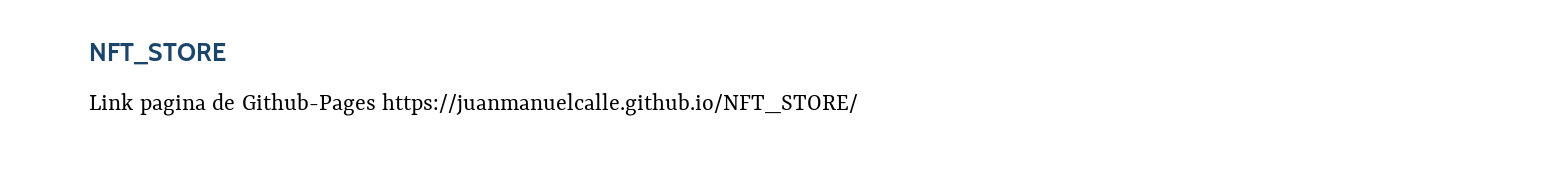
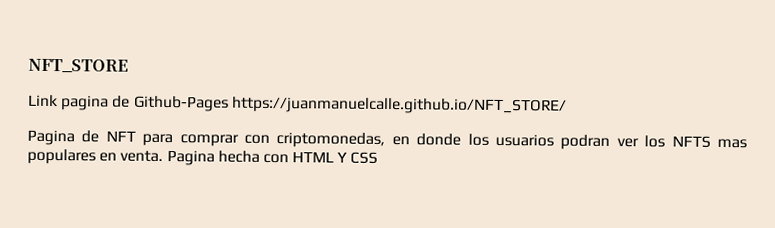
+ Pagina de NFT para comprar con criptomonedas, en donde los usuarios podran ver los NFTS mas populares en venta. Pagina hecha con HTML Y CSS

